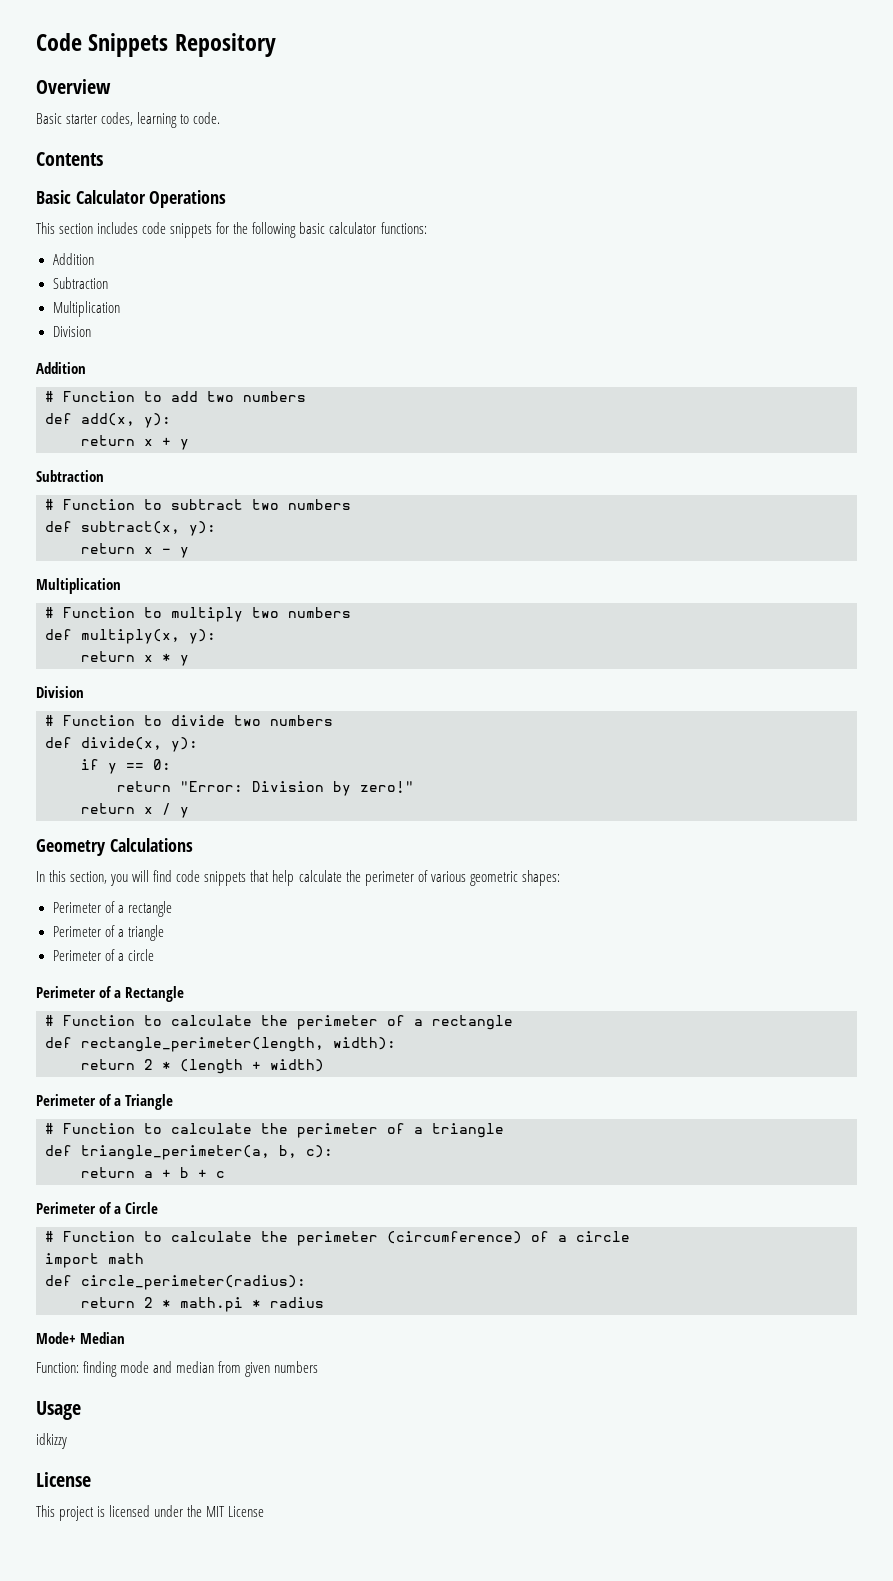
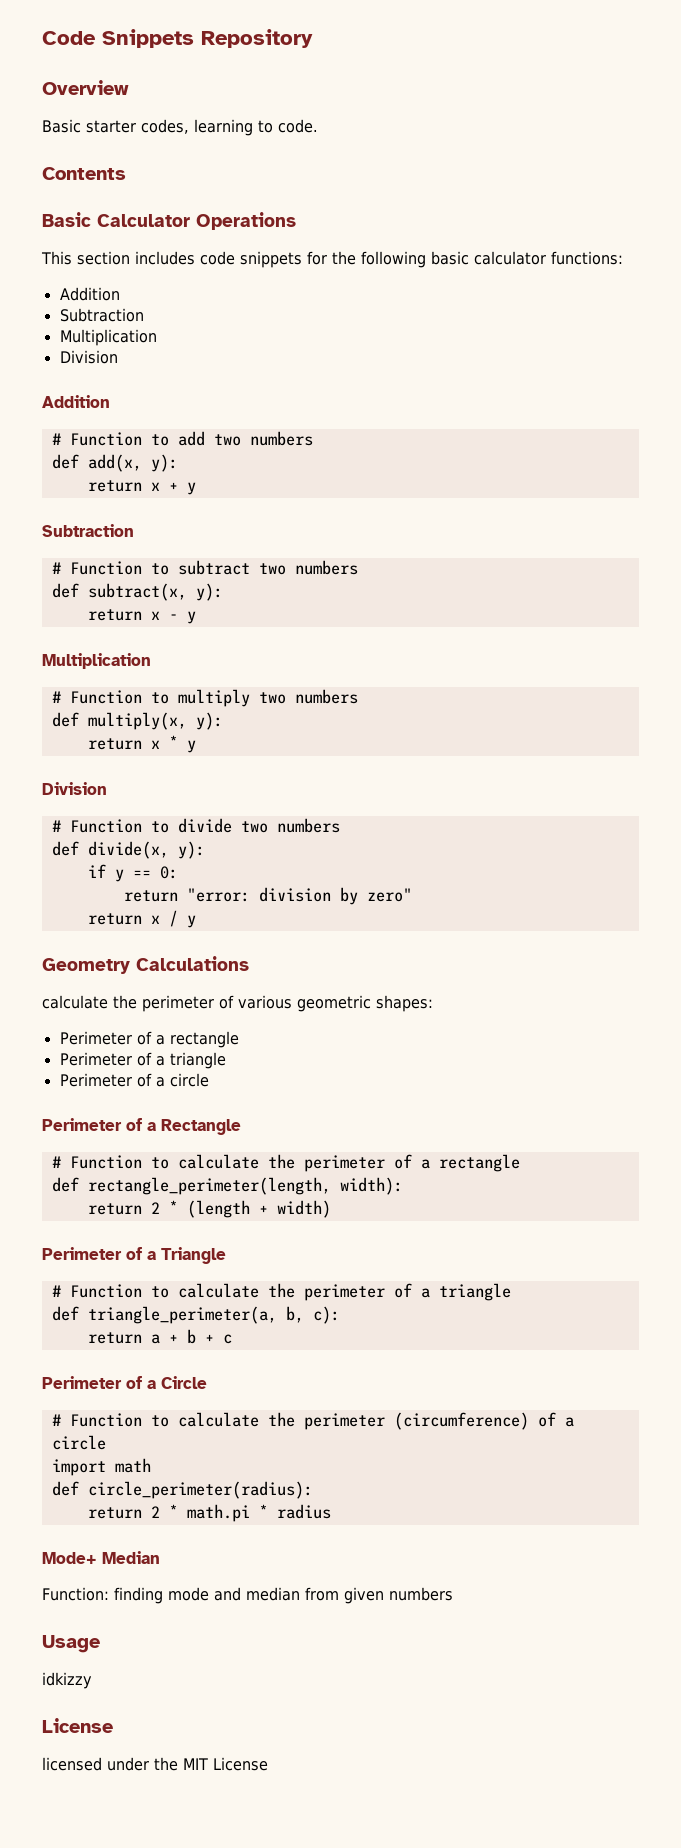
- return "Error: Division by zero!"
+ return "error: division by zero"
- In this section, you will find code snippets that help calculate the perimeter of various geometric shapes:
+ calculate the perimeter of various geometric shapes:
- This project is licensed under the MIT License
+ licensed under the MIT License

